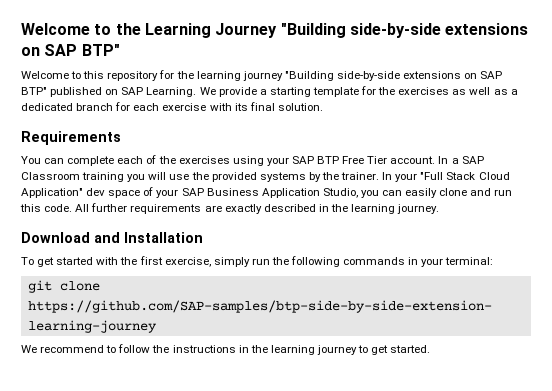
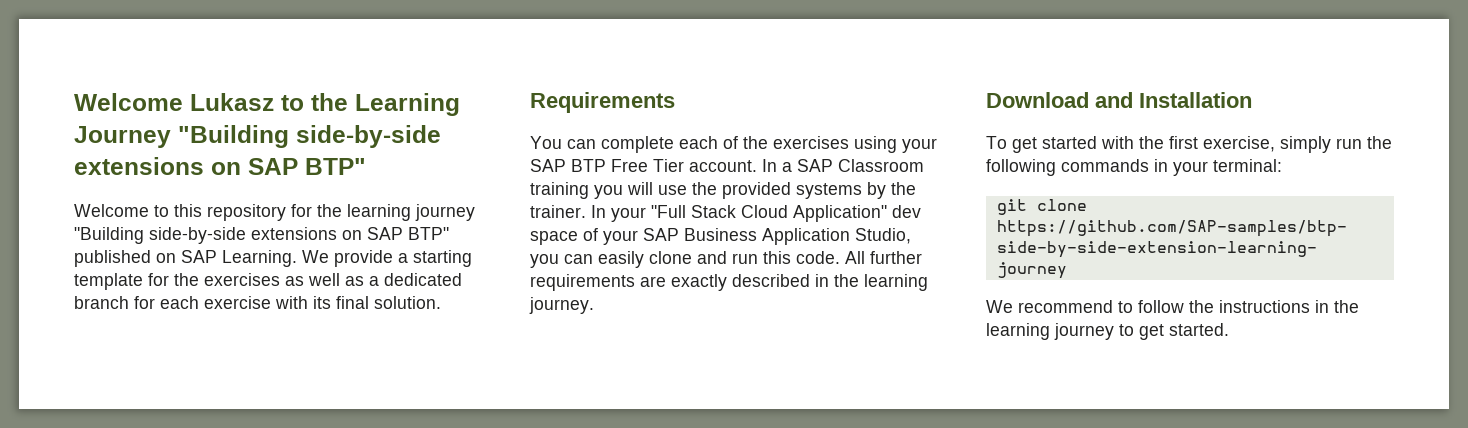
- Welcome to the Learning Journey "Building side-by-side extensions on SAP BTP"
+ Welcome Lukasz to the Learning Journey "Building side-by-side extensions on SAP BTP"

